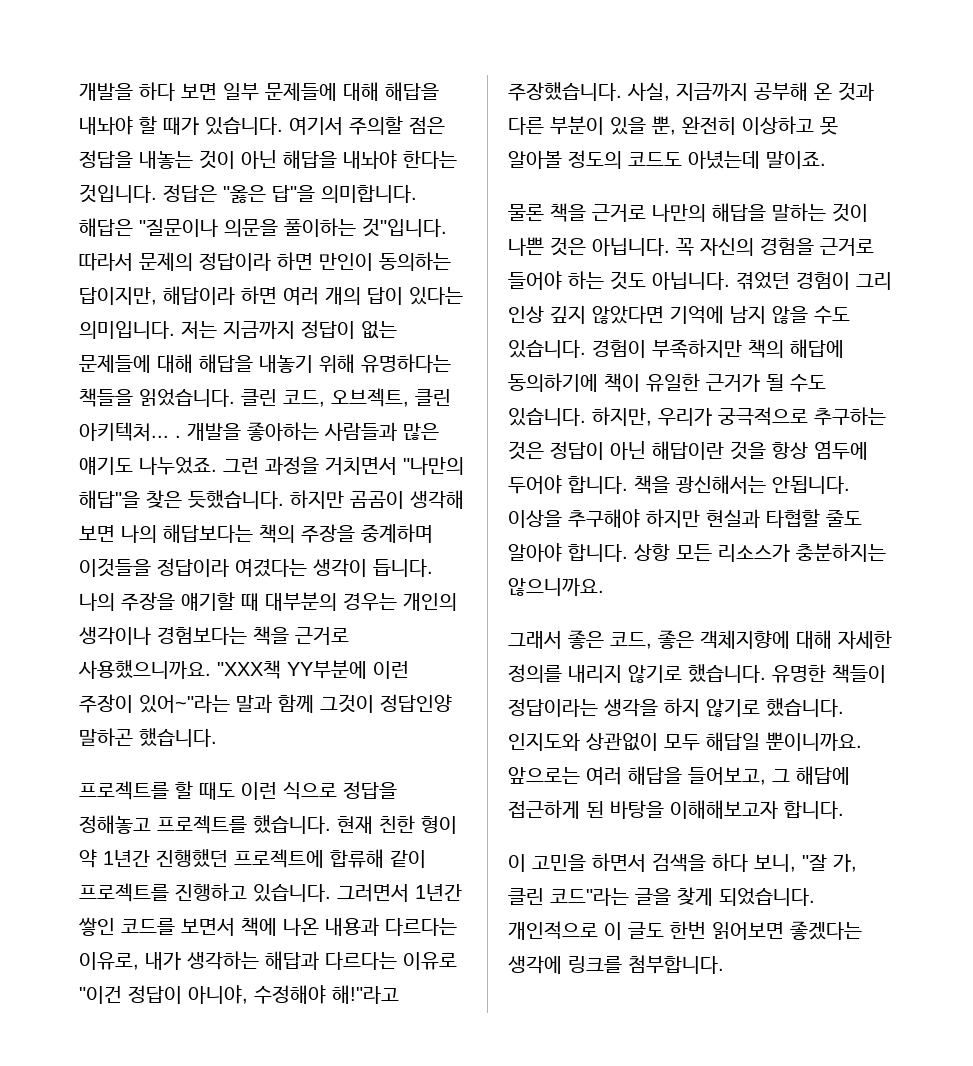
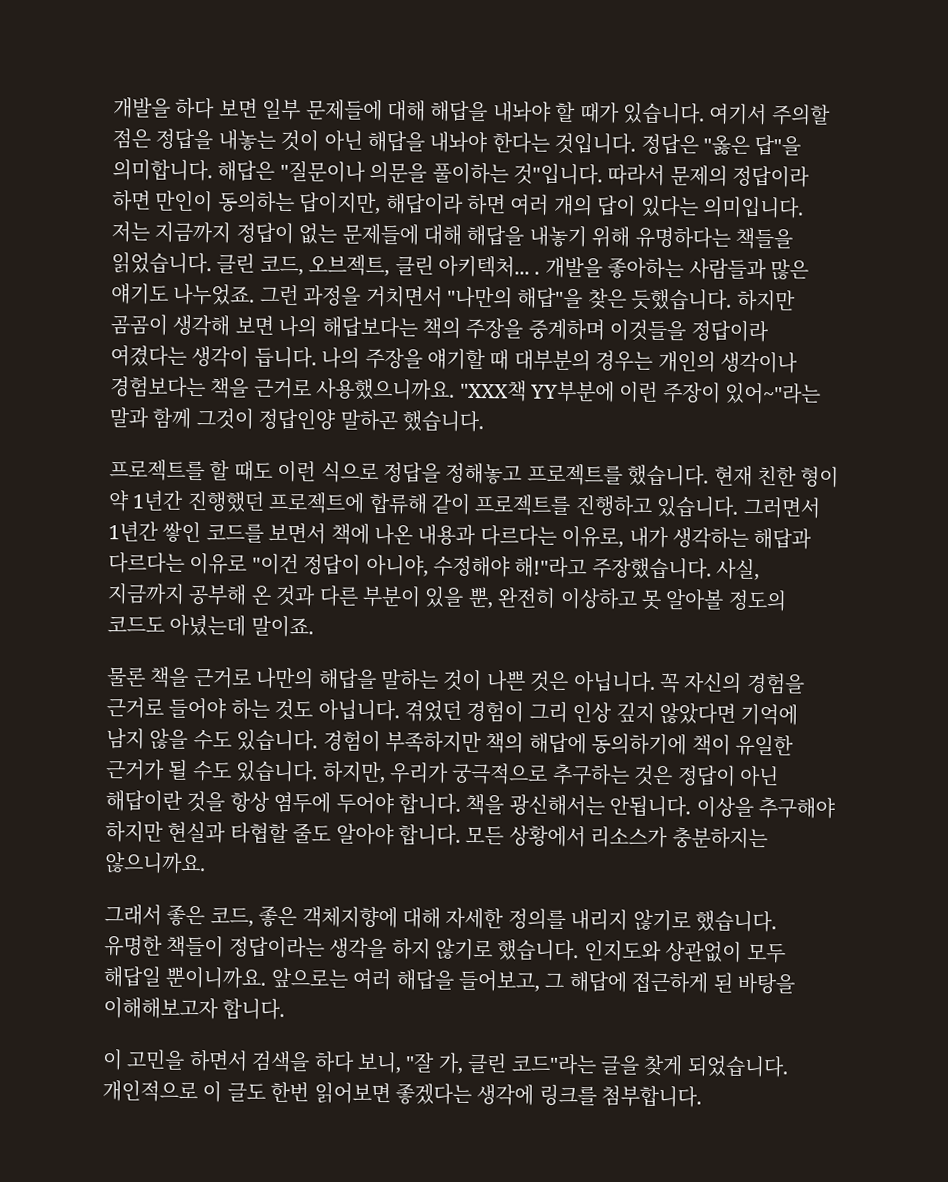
- 상항 모든 리소스가 충분하지는 않으니까요.
+ 모든 상황에서 리소스가 충분하지는 않으니까요.

